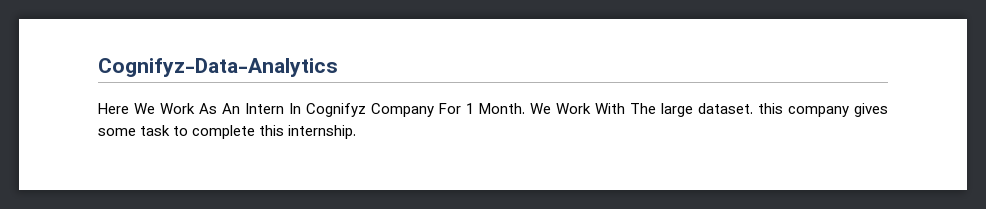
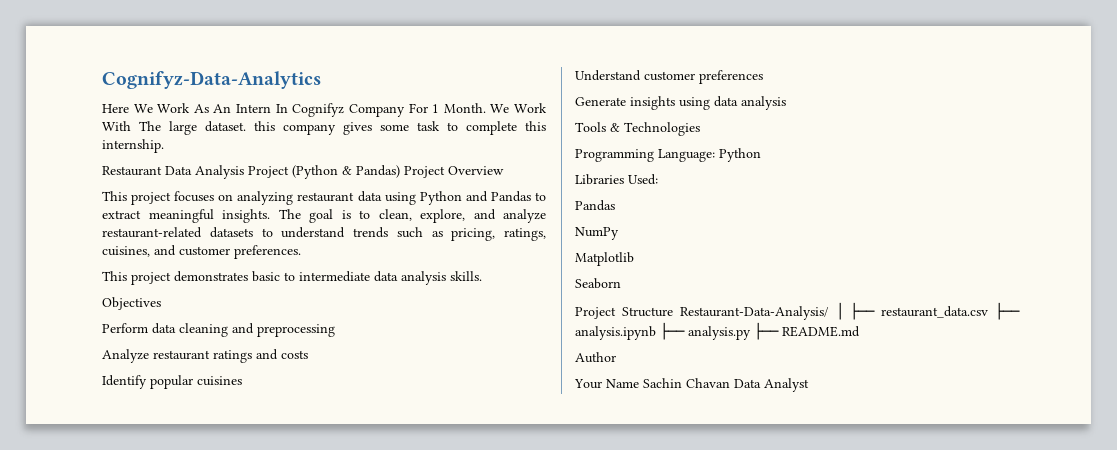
+ Restaurant Data Analysis Project (Python & Pandas) Project Overview
+ This project focuses on analyzing restaurant data using Python and Pandas to extract meaningful insights. The goal is to clean, explore, and analyze restaurant-related datasets to understand trends such as pricing, ratings, cuisines, and customer preferences.
+ This project demonstrates basic to intermediate data analysis skills.
+ Objectives
+ Perform data cleaning and preprocessing
+ Analyze restaurant ratings and costs
+ Identify popular cuisines
+ Understand customer preferences
+ Generate insights using data analysis
+ Tools & Technologies
+ Programming Language: Python
+ Libraries Used:
+ Pandas
+ NumPy
+ Matplotlib
+ Seaborn
+ Project Structure Restaurant-Data-Analysis/ │ ├── restaurant_data.csv ├── analysis.ipynb ├── analysis.py ├── README.md
+ Author
+ Your Name Sachin Chavan Data Analyst

